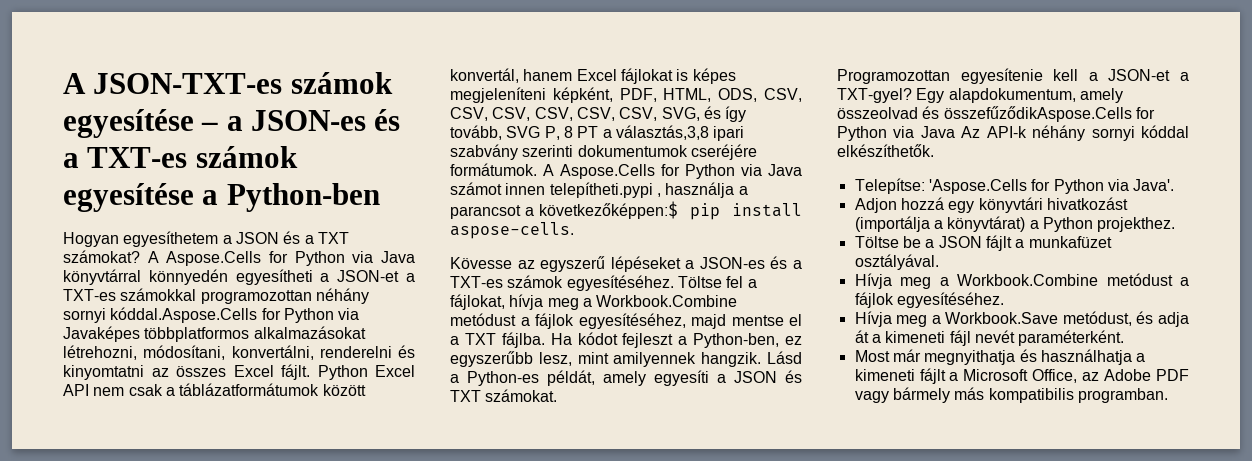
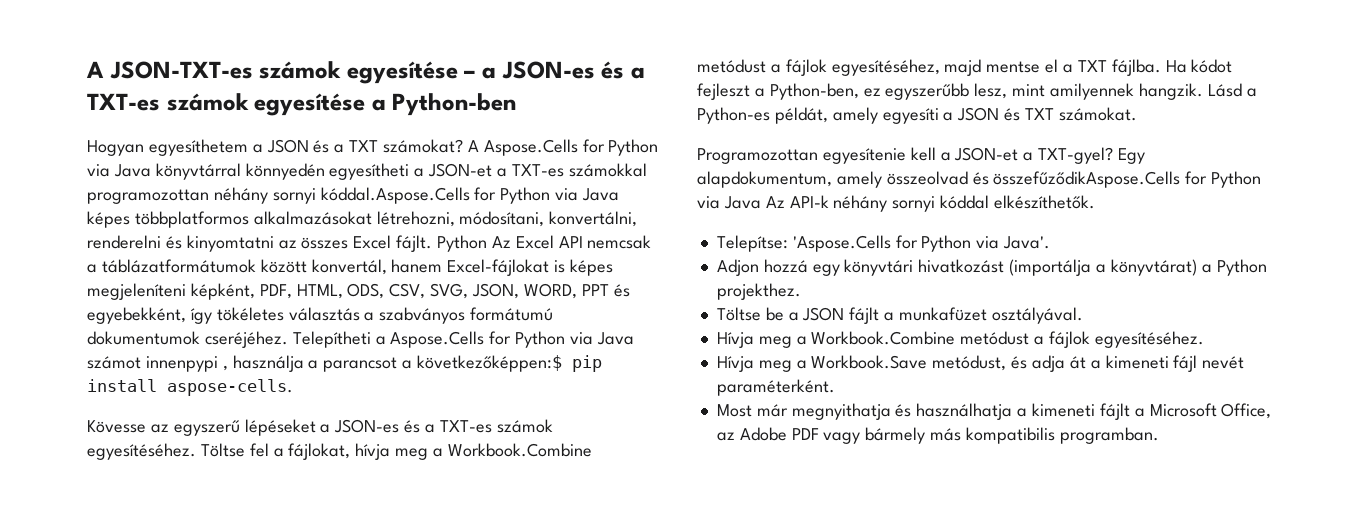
- A Aspose.Cells for Python via Java könyvtárral könnyedén egyesítheti a JSON-et a TXT-es számokkal programozottan néhány sornyi kóddal.Aspose.Cells for Python via Javaképes többplatformos alkalmazásokat létrehozni, módosítani, konvertálni, renderelni és kinyomtatni az összes Excel fájlt.
+ A Aspose.Cells for Python via Java könyvtárral könnyedén egyesítheti a JSON-et a TXT-es számokkal programozottan néhány sornyi kóddal.Aspose.Cells for Python via Java képes többplatformos alkalmazásokat létrehozni, módosítani, konvertálni, renderelni és kinyomtatni az összes Excel fájlt.
- Python Excel API nem csak a táblázatformátumok között konvertál, hanem Excel fájlokat is képes megjeleníteni képként, PDF, HTML, ODS, CSV, CSV, CSV, CSV, CSV, CSV, SVG, és így tovább, SVG P, 8 PT a választás,3,8 ipari szabvány szerinti dokumentumok cseréjére formátumok. A Aspose.Cells for Python via Java számot innen telepítheti.pypi , használja a parancsot a következőképpen:$ pip install aspose-cells.
+ Python Az Excel API nemcsak a táblázatformátumok között konvertál, hanem Excel-fájlokat is képes megjeleníteni képként, PDF, HTML, ODS, CSV, SVG, JSON, WORD, PPT és egyebekként, így tökéletes választás a szabványos formátumú dokumentumok cseréjéhez. Telepítheti a Aspose.Cells for Python via Java számot innenpypi , használja a parancsot a következőképpen:$ pip install aspose-cells.

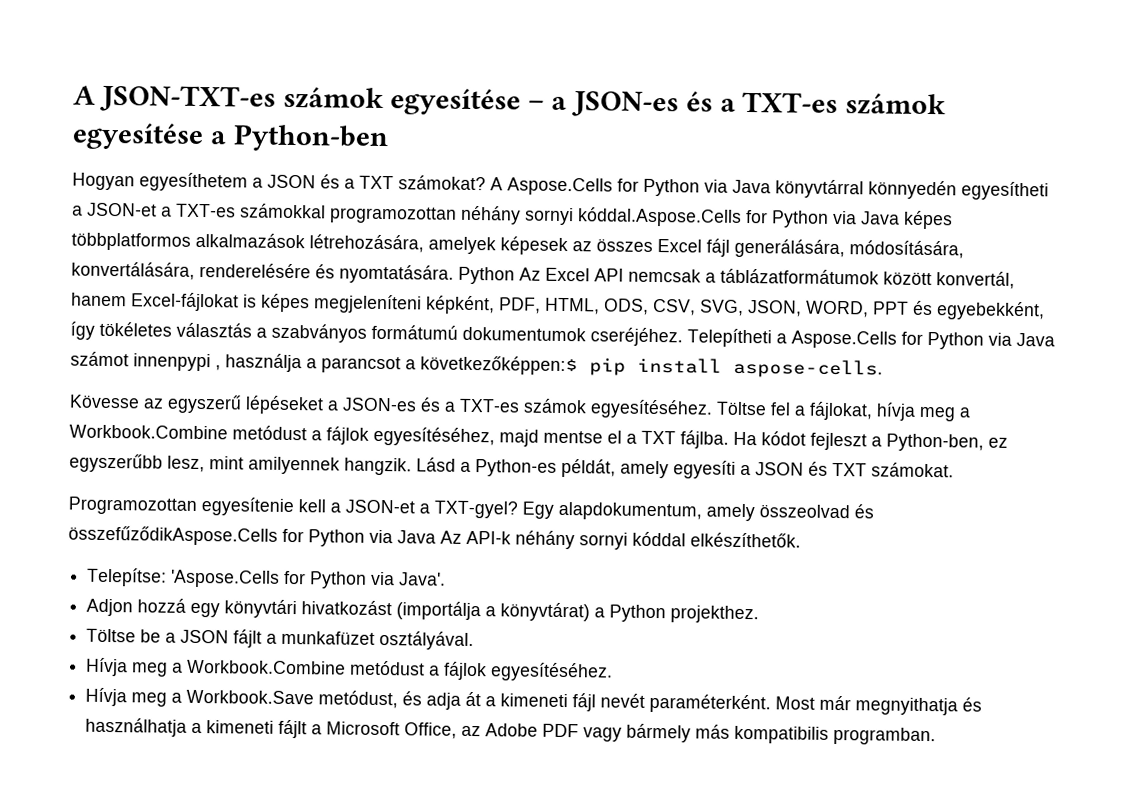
- A Aspose.Cells for Python via Java könyvtárral könnyedén egyesítheti a JSON-et a TXT-es számokkal programozottan néhány sornyi kóddal.Aspose.Cells for Python via Java képes többplatformos alkalmazásokat létrehozni, módosítani, konvertálni, renderelni és kinyomtatni az összes Excel fájlt.
+ A Aspose.Cells for Python via Java könyvtárral könnyedén egyesítheti a JSON-et a TXT-es számokkal programozottan néhány sornyi kóddal.Aspose.Cells for Python via Java képes többplatformos alkalmazások létrehozására, amelyek képesek az összes Excel fájl generálására, módosítására, konvertálására, renderelésére és nyomtatására.
- Hívja meg a Workbook.Save metódust, és adja át a kimeneti fájl nevét paraméterként.
- Most már megnyithatja és használhatja a kimeneti fájlt a Microsoft Office, az Adobe PDF vagy bármely más kompatibilis programban.
+ Hívja meg a Workbook.Save metódust, és adja át a kimeneti fájl nevét paraméterként. Most már megnyithatja és használhatja a kimeneti fájlt a Microsoft Office, az Adobe PDF vagy bármely más kompatibilis programban.

